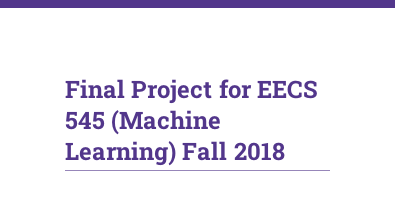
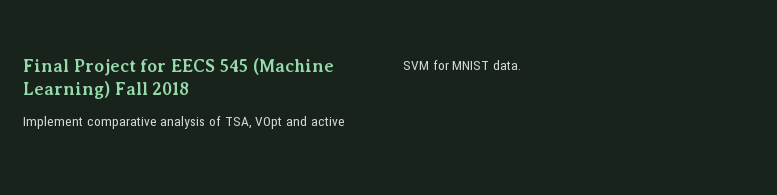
+ Implement comparative analysis of TSA, VOpt and active SVM for MNIST data.

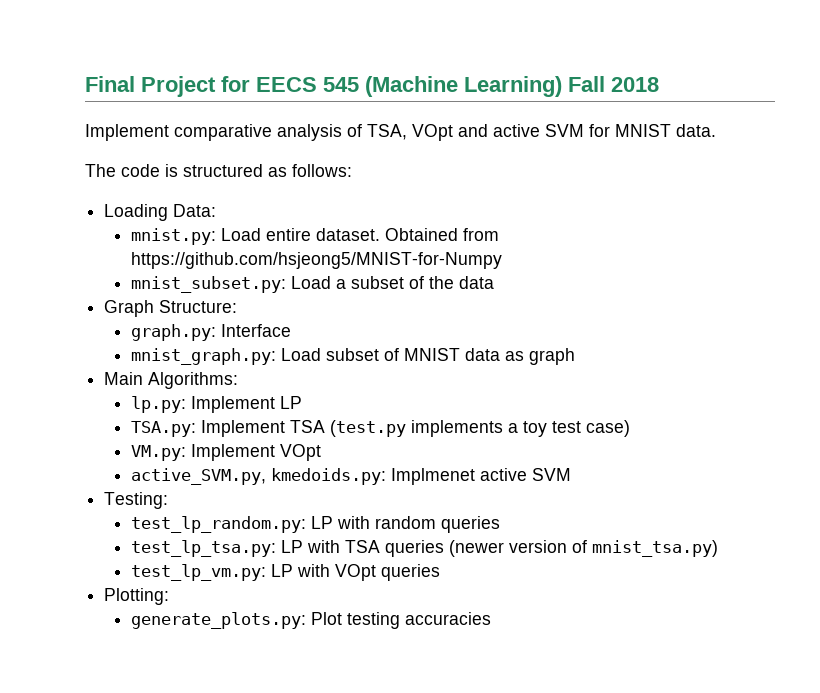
+ The code is structured as follows:
+ Loading Data:
+ mnist.py: Load entire dataset. Obtained from https://github.com/hsjeong5/MNIST-for-Numpy
+ mnist_subset.py: Load a subset of the data
+ Graph Structure:
+ graph.py: Interface
+ mnist_graph.py: Load subset of MNIST data as graph
+ Main Algorithms:
+ lp.py: Implement LP
+ TSA.py: Implement TSA (test.py implements a toy test case)
+ VM.py: Implement VOpt
+ active_SVM.py, kmedoids.py: Implmenet active SVM
+ Testing:
+ test_lp_random.py: LP with random queries
+ test_lp_tsa.py: LP with TSA queries (newer version of mnist_tsa.py)
+ test_lp_vm.py: LP with VOpt queries
+ Plotting:
+ generate_plots.py: Plot testing accuracies

